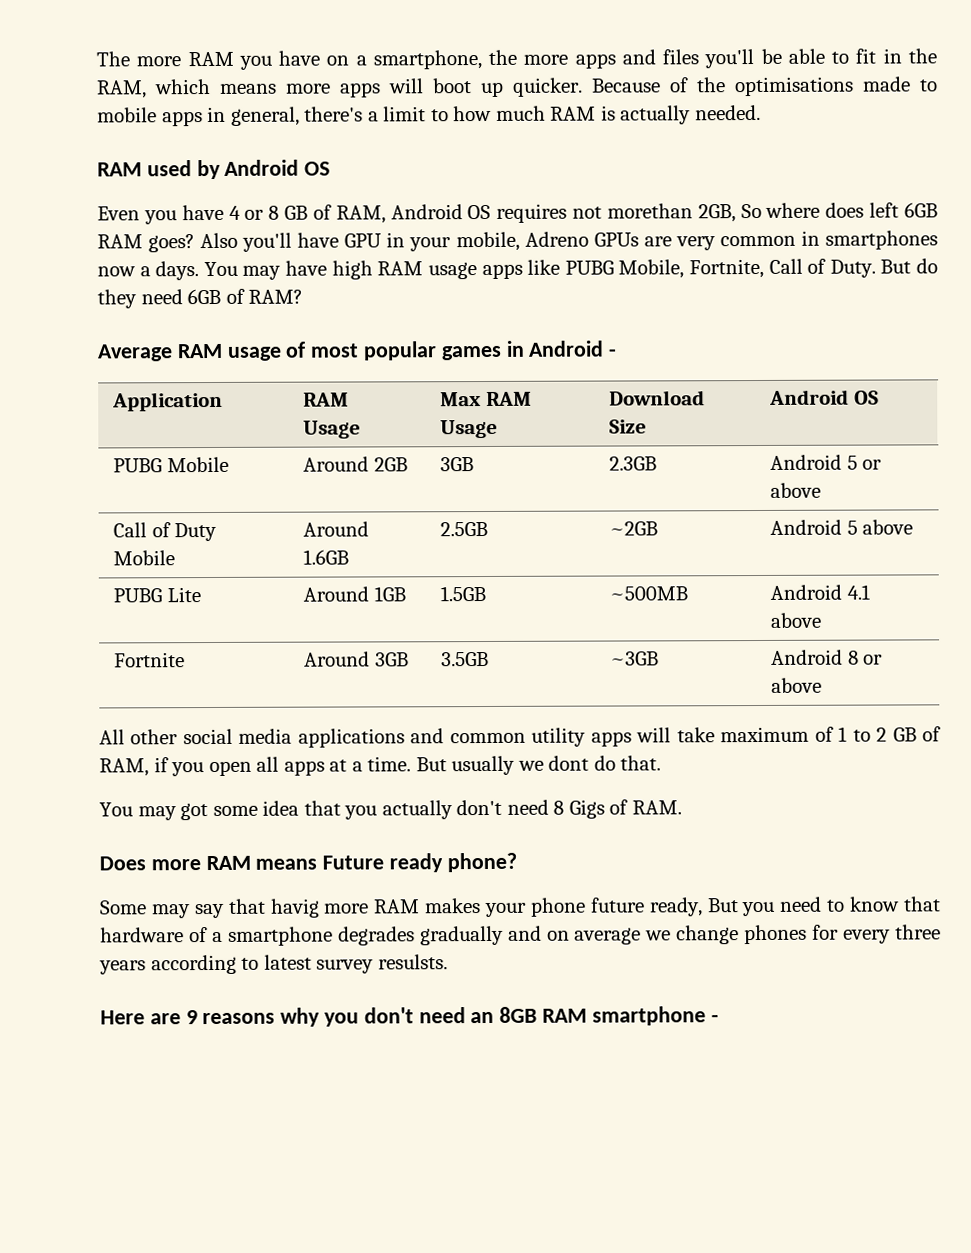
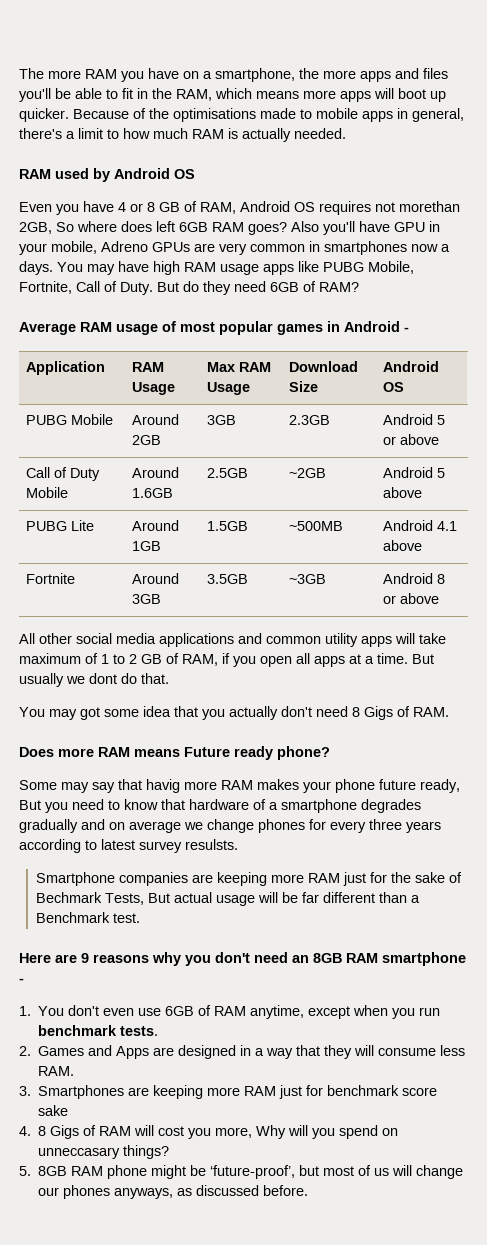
+ Smartphone companies are keeping more RAM just for the sake of Bechmark Tests, But actual usage will be far different than a Benchmark test.
+ 1. You don't even use 6GB of RAM anytime, except when you run benchmark tests.
+ 2. Games and Apps are designed in a way that they will consume less RAM.
+ 3. Smartphones are keeping more RAM just for benchmark score sake
+ 4. 8 Gigs of RAM will cost you more, Why will you spend on unneccasary things?
+ 5. 8GB RAM phone might be ‘future-proof’, but most of us will change our phones anyways, as discussed before.

